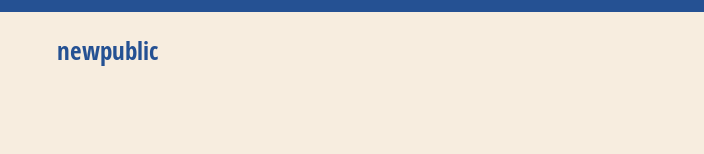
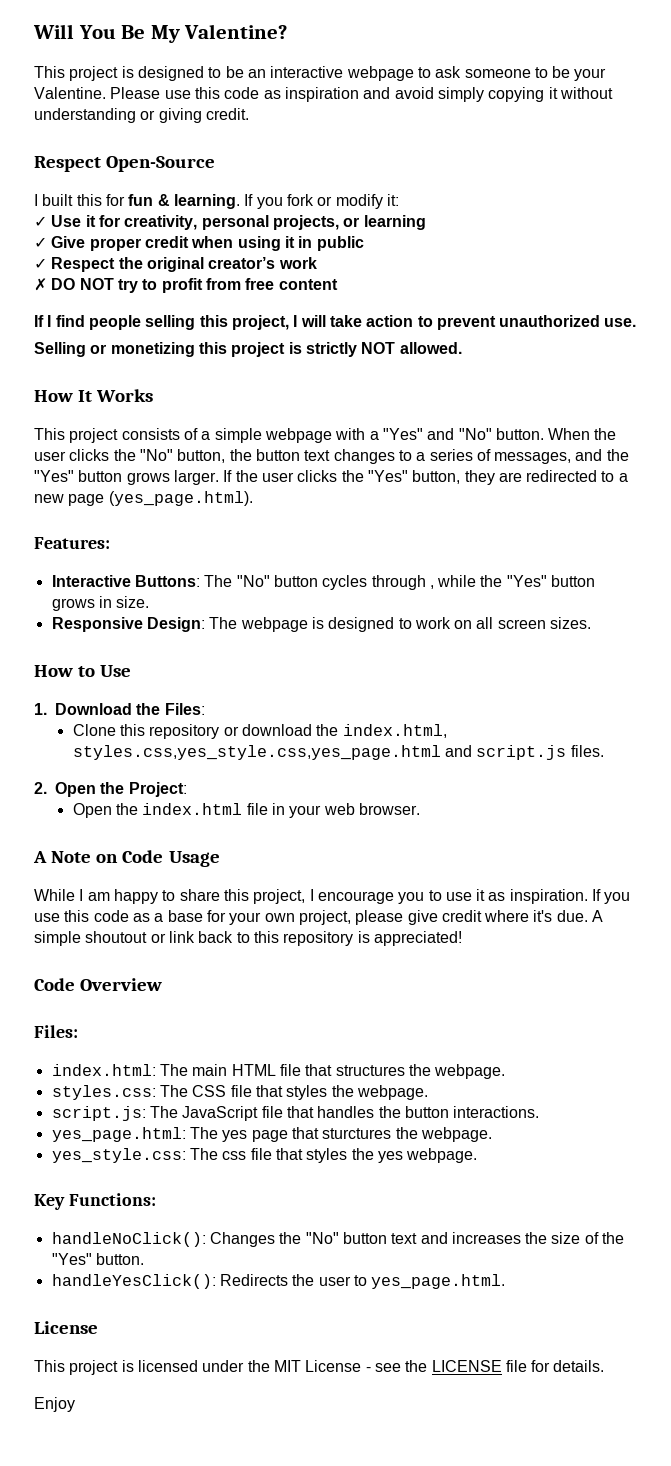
- newpublic
+ Will You Be My Valentine?
+ This project is designed to be an interactive webpage to ask someone to be your Valentine. Please use this code as inspiration and avoid simply copying it without understanding or giving credit.
+ Respect Open-Source
+ I built this for fun & learning. If you fork or modify it:
+ ✓ Use it for creativity, personal projects, or learning
+ ✓ Give proper credit when using it in public
+ ✓ Respect the original creator’s work
+ ✗ DO NOT try to profit from free content
+ If I find people selling this project, I will take action to prevent unauthorized use.
+ Selling or monetizing this project is strictly NOT allowed.
+ How It Works
+ This project consists of a simple webpage with a "Yes" and "No" button. When the user clicks the "No" button, the button text changes to a series of messages, and the "Yes" button grows larger. If the user clicks the "Yes" button, they are redirected to a new page (yes_page.html).
+ Features:
+ Interactive Buttons: The "No" button cycles through , while the "Yes" button grows in size.
+ Responsive Design: The webpage is designed to work on all screen sizes.
+ How to Use
+ 1. Download the Files:
+ Clone this repository or download the index.html, styles.css,yes_style.css,yes_page.html and script.js files.
+ 2. Open the Project:
+ Open the index.html file in your web browser.
+ A Note on Code Usage
+ While I am happy to share this project, I encourage you to use it as inspiration. If you use this code as a base for your own project, please give credit where it's due. A simple shoutout or link back to this repository is appreciated!
+ Code Overview
+ Files:
+ index.html: The main HTML file that structures the webpage.
+ styles.css: The CSS file that styles the webpage.
+ script.js: The JavaScript file that handles the button interactions.
+ yes_page.html: The yes page that sturctures the webpage.
+ yes_style.css: The css file that styles the yes webpage.
+ Key Functions:
+ handleNoClick(): Changes the "No" button text and increases the size of the "Yes" button.
+ handleYesClick(): Redirects the user to yes_page.html.
+ License
+ This project is licensed under the MIT License - see the LICENSE file for details.
+ Enjoy

